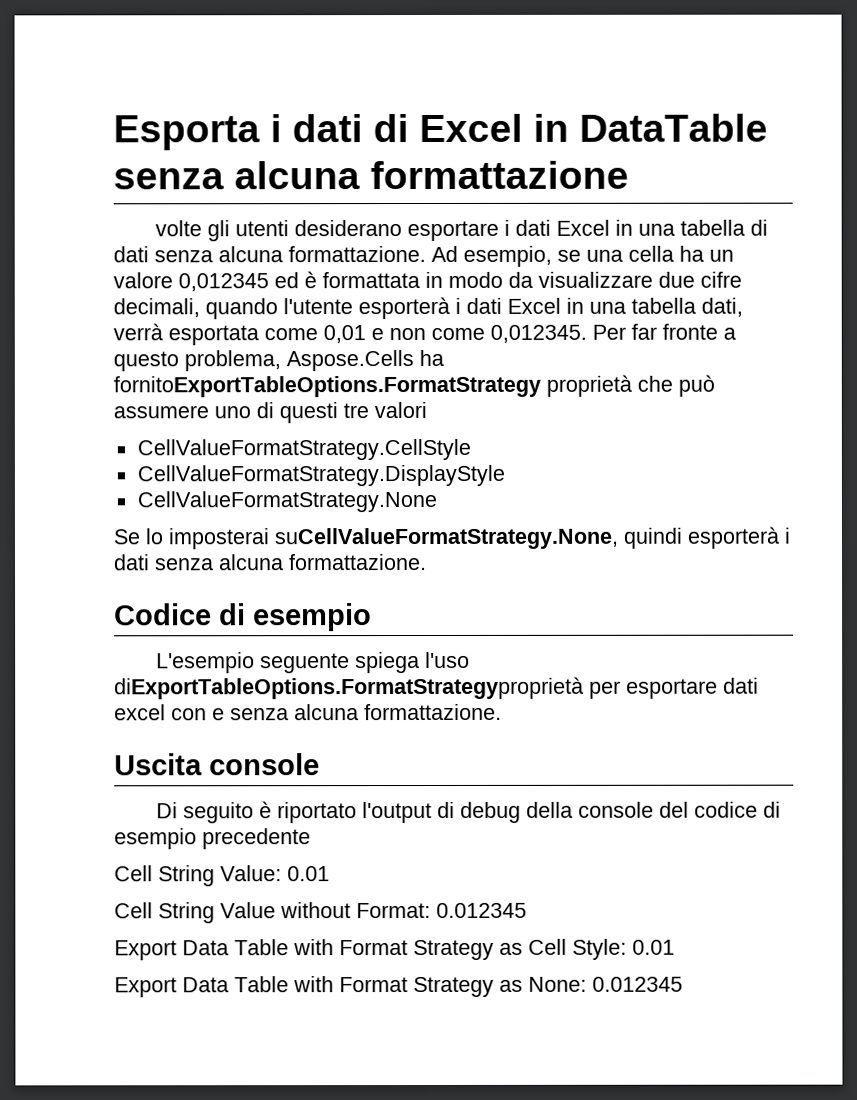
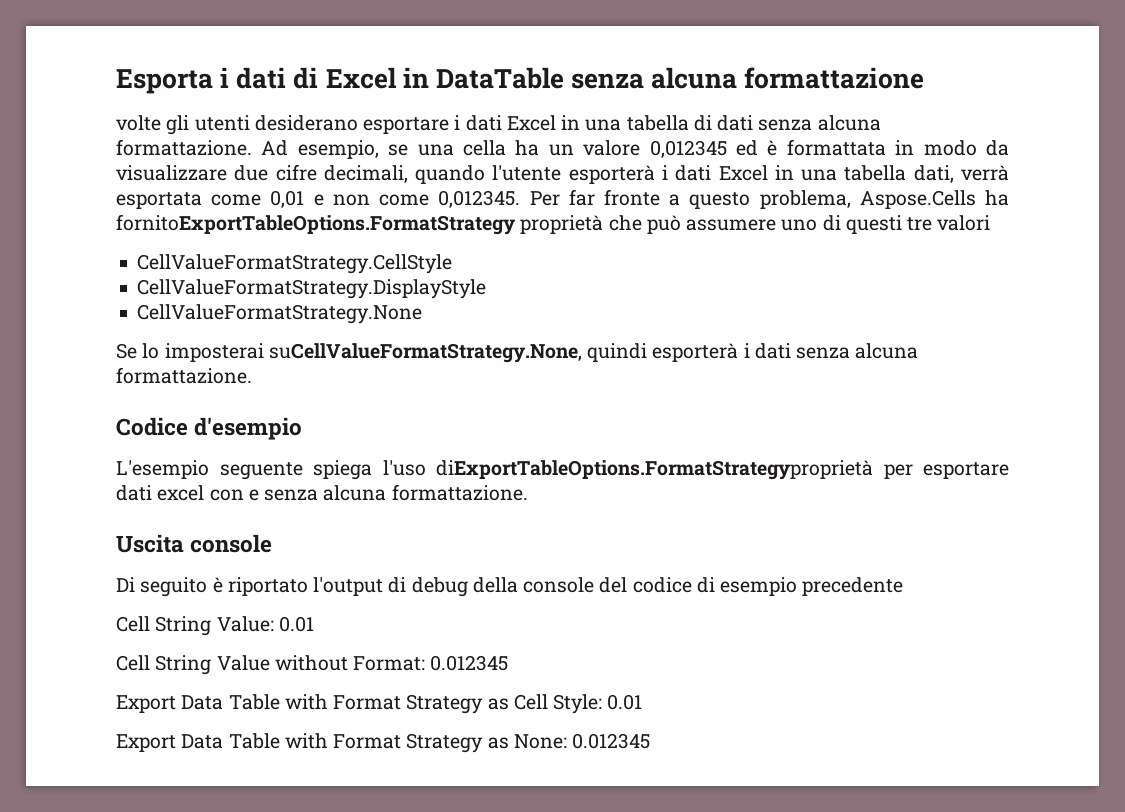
- Codice di esempio
+ Codice d'esempio

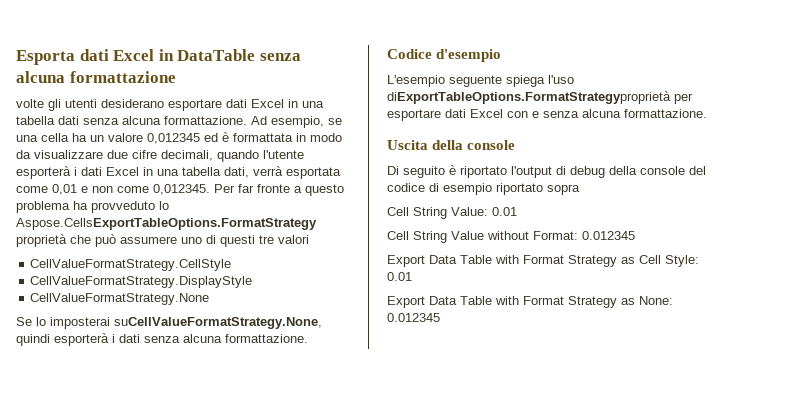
- Esporta i dati di Excel in DataTable senza alcuna formattazione
+ Esporta dati Excel in DataTable senza alcuna formattazione
- volte gli utenti desiderano esportare i dati Excel in una tabella di dati senza alcuna formattazione.
+ volte gli utenti desiderano esportare dati Excel in una tabella dati senza alcuna formattazione.
- Per far fronte a questo problema, Aspose.Cells ha fornitoExportTableOptions.FormatStrategy proprietà che può assumere uno di questi tre valori
+ Per far fronte a questo problema ha provveduto lo Aspose.CellsExportTableOptions.FormatStrategy proprietà che può assumere uno di questi tre valori
- L'esempio seguente spiega l'uso diExportTableOptions.FormatStrategyproprietà per esportare dati excel con e senza alcuna formattazione.
+ L'esempio seguente spiega l'uso diExportTableOptions.FormatStrategyproprietà per esportare dati Excel con e senza alcuna formattazione.
- Uscita console
+ Uscita della console
- Di seguito è riportato l'output di debug della console del codice di esempio precedente
+ Di seguito è riportato l'output di debug della console del codice di esempio riportato sopra

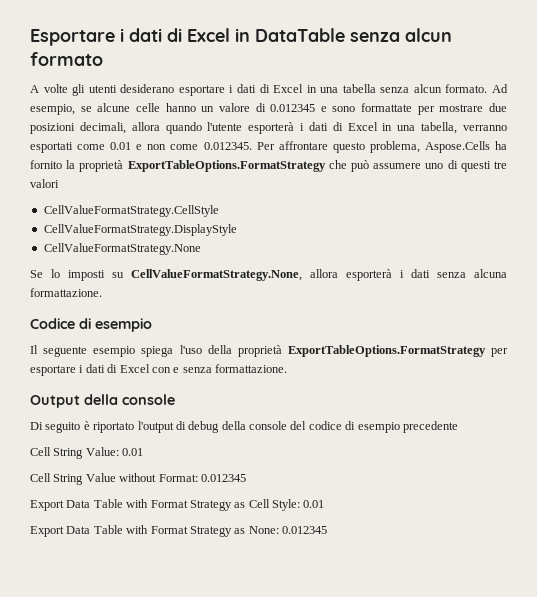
- Esporta dati Excel in DataTable senza alcuna formattazione
- volte gli utenti desiderano esportare dati Excel in una tabella dati senza alcuna formattazione. Ad esempio, se una cella ha un valore 0,012345 ed è formattata in modo da visualizzare due cifre decimali, quando l'utente esporterà i dati Excel in una tabella dati, verrà esportata come 0,01 e non come 0,012345. Per far fronte a questo problema ha provveduto lo Aspose.CellsExportTableOptions.FormatStrategy proprietà che può assumere uno di questi tre valori
+ Esportare i dati di Excel in DataTable senza alcun formato
+ A volte gli utenti desiderano esportare i dati di Excel in una tabella senza alcun formato. Ad esempio, se alcune celle hanno un valore di 0.012345 e sono formattate per mostrare due posizioni decimali, allora quando l'utente esporterà i dati di Excel in una tabella, verranno esportati come 0.01 e non come 0.012345. Per affrontare questo problema, Aspose.Cells ha fornito la proprietà ExportTableOptions.FormatStrategy che può assumere uno di questi tre valori
- Se lo imposterai suCellValueFormatStrategy.None, quindi esporterà i dati senza alcuna formattazione.
+ Se lo imposti su CellValueFormatStrategy.None, allora esporterà i dati senza alcuna formattazione.
- Codice d'esempio
- L'esempio seguente spiega l'uso diExportTableOptions.FormatStrategyproprietà per esportare dati Excel con e senza alcuna formattazione.
- Uscita della console
+ Codice di esempio
+ Il seguente esempio spiega l'uso della proprietà ExportTableOptions.FormatStrategy per esportare i dati di Excel con e senza formattazione.
+ Output della console
- Di seguito è riportato l'output di debug della console del codice di esempio riportato sopra
+ Di seguito è riportato l'output di debug della console del codice di esempio precedente

